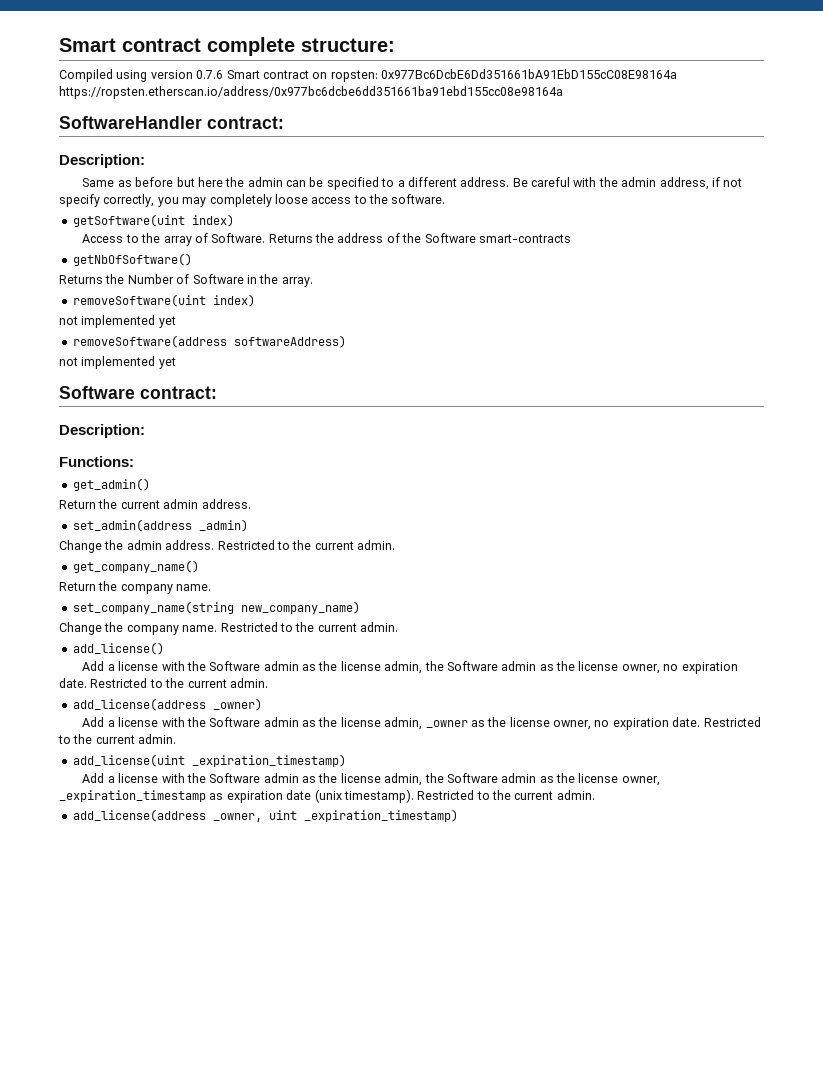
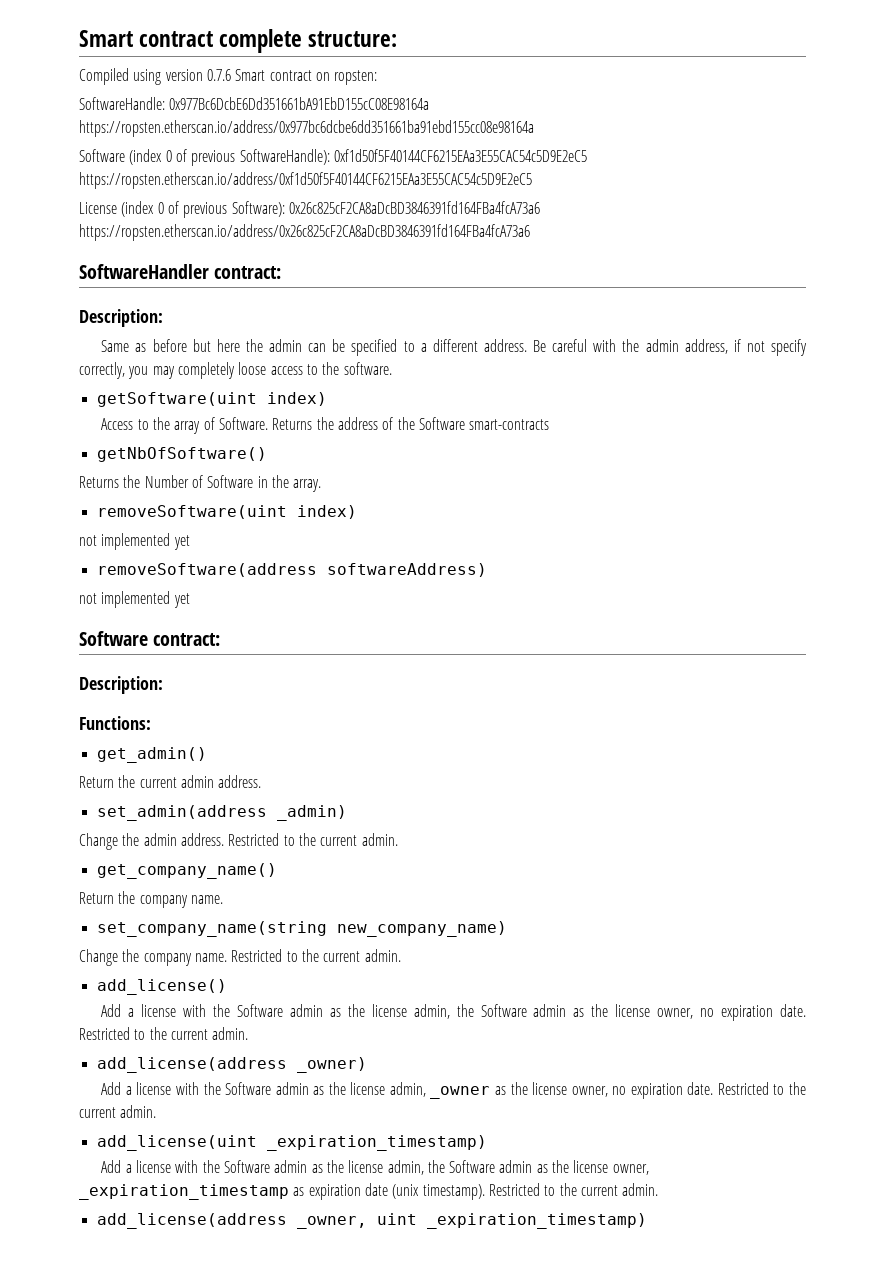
- Compiled using version 0.7.6 Smart contract on ropsten: 0x977Bc6DcbE6Dd351661bA91EbD155cC08E98164a https://ropsten.etherscan.io/address/0x977bc6dcbe6dd351661ba91ebd155cc08e98164a
+ Compiled using version 0.7.6 Smart contract on ropsten:
+ SoftwareHandle: 0x977Bc6DcbE6Dd351661bA91EbD155cC08E98164a https://ropsten.etherscan.io/address/0x977bc6dcbe6dd351661ba91ebd155cc08e98164a
+ Software (index 0 of previous SoftwareHandle): 0xf1d50f5F40144CF6215EAa3E55CAC54c5D9E2eC5 https://ropsten.etherscan.io/address/0xf1d50f5F40144CF6215EAa3E55CAC54c5D9E2eC5
+ License (index 0 of previous Software): 0x26c825cF2CA8aDcBD3846391fd164FBa4fcA73a6 https://ropsten.etherscan.io/address/0x26c825cF2CA8aDcBD3846391fd164FBa4fcA73a6

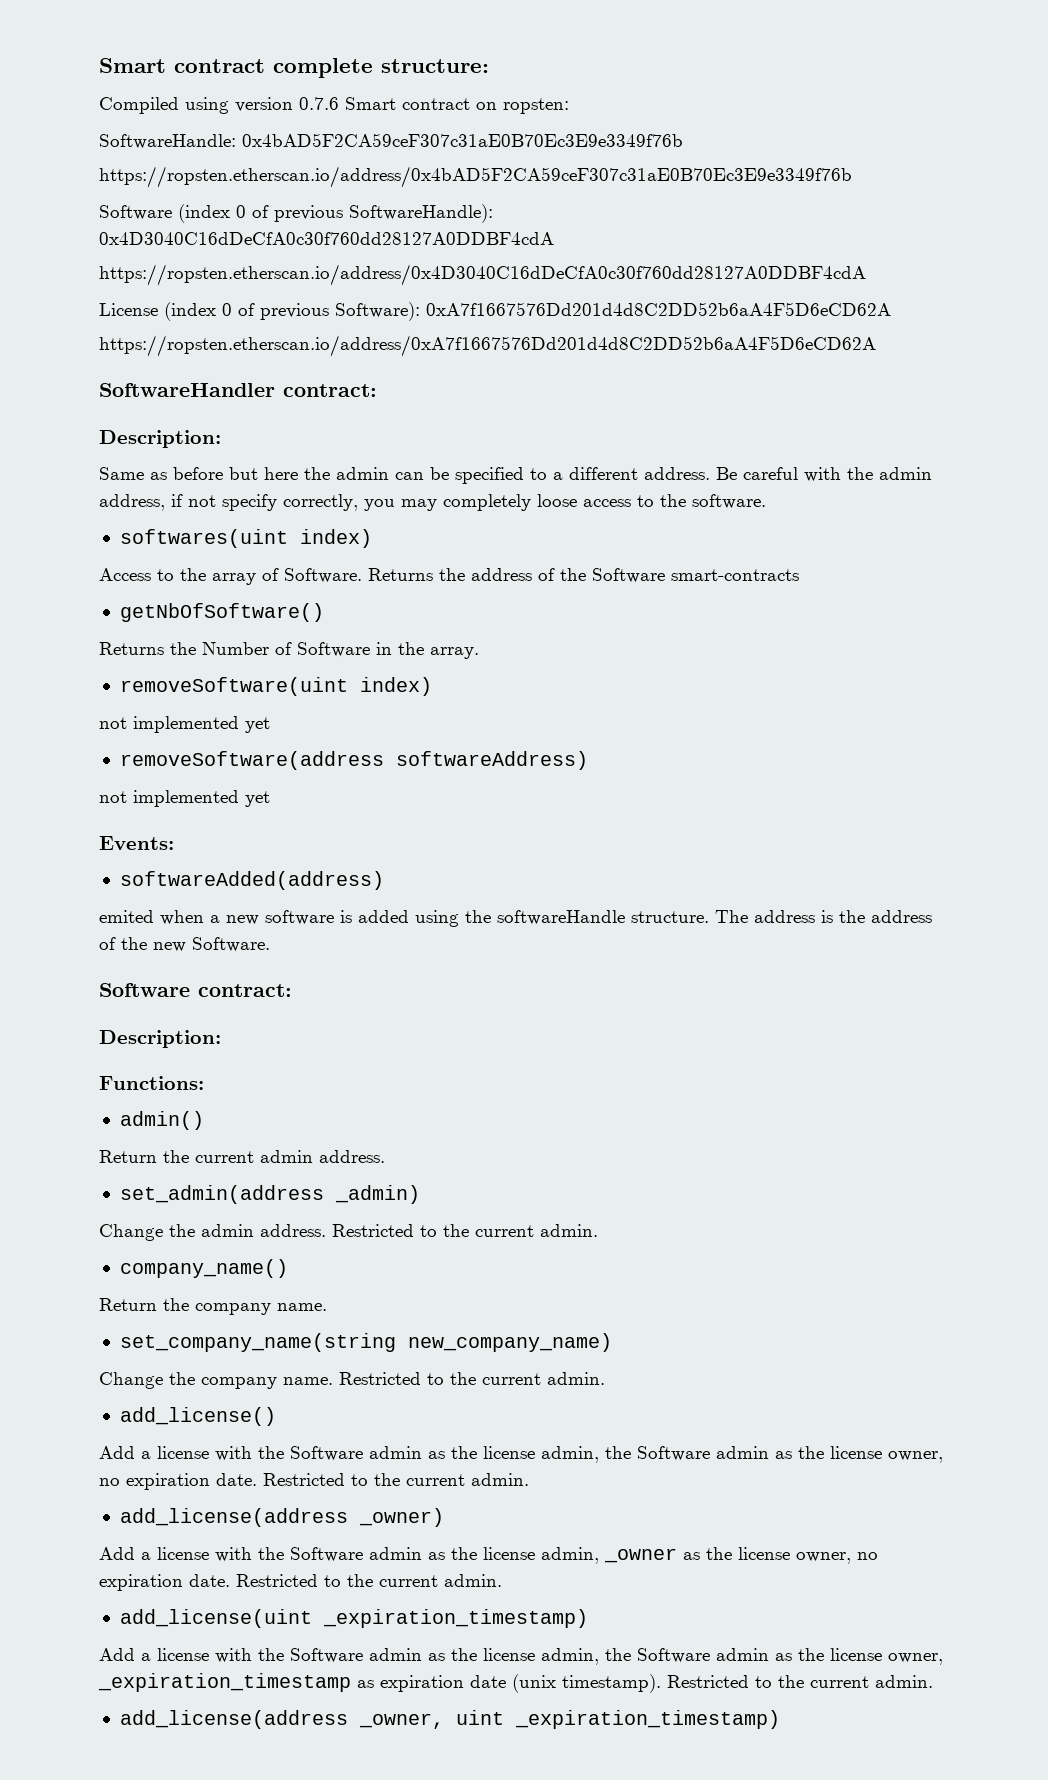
- SoftwareHandle: 0x977Bc6DcbE6Dd351661bA91EbD155cC08E98164a https://ropsten.etherscan.io/address/0x977bc6dcbe6dd351661ba91ebd155cc08e98164a
+ SoftwareHandle: 0x4bAD5F2CA59ceF307c31aE0B70Ec3E9e3349f76b
+ https://ropsten.etherscan.io/address/0x4bAD5F2CA59ceF307c31aE0B70Ec3E9e3349f76b
- Software (index 0 of previous SoftwareHandle): 0xf1d50f5F40144CF6215EAa3E55CAC54c5D9E2eC5 https://ropsten.etherscan.io/address/0xf1d50f5F40144CF6215EAa3E55CAC54c5D9E2eC5
+ Software (index 0 of previous SoftwareHandle): 0x4D3040C16dDeCfA0c30f760dd28127A0DDBF4cdA
+ https://ropsten.etherscan.io/address/0x4D3040C16dDeCfA0c30f760dd28127A0DDBF4cdA
- License (index 0 of previous Software): 0x26c825cF2CA8aDcBD3846391fd164FBa4fcA73a6 https://ropsten.etherscan.io/address/0x26c825cF2CA8aDcBD3846391fd164FBa4fcA73a6
+ License (index 0 of previous Software): 0xA7f1667576Dd201d4d8C2DD52b6aA4F5D6eCD62A
+ https://ropsten.etherscan.io/address/0xA7f1667576Dd201d4d8C2DD52b6aA4F5D6eCD62A
- getSoftware(uint index)
+ softwares(uint index)
+ Events:
+ softwareAdded(address)
+ emited when a new software is added using the softwareHandle structure. The address is the address of the new Software.
- get_admin()
+ admin()
- get_company_name()
+ company_name()

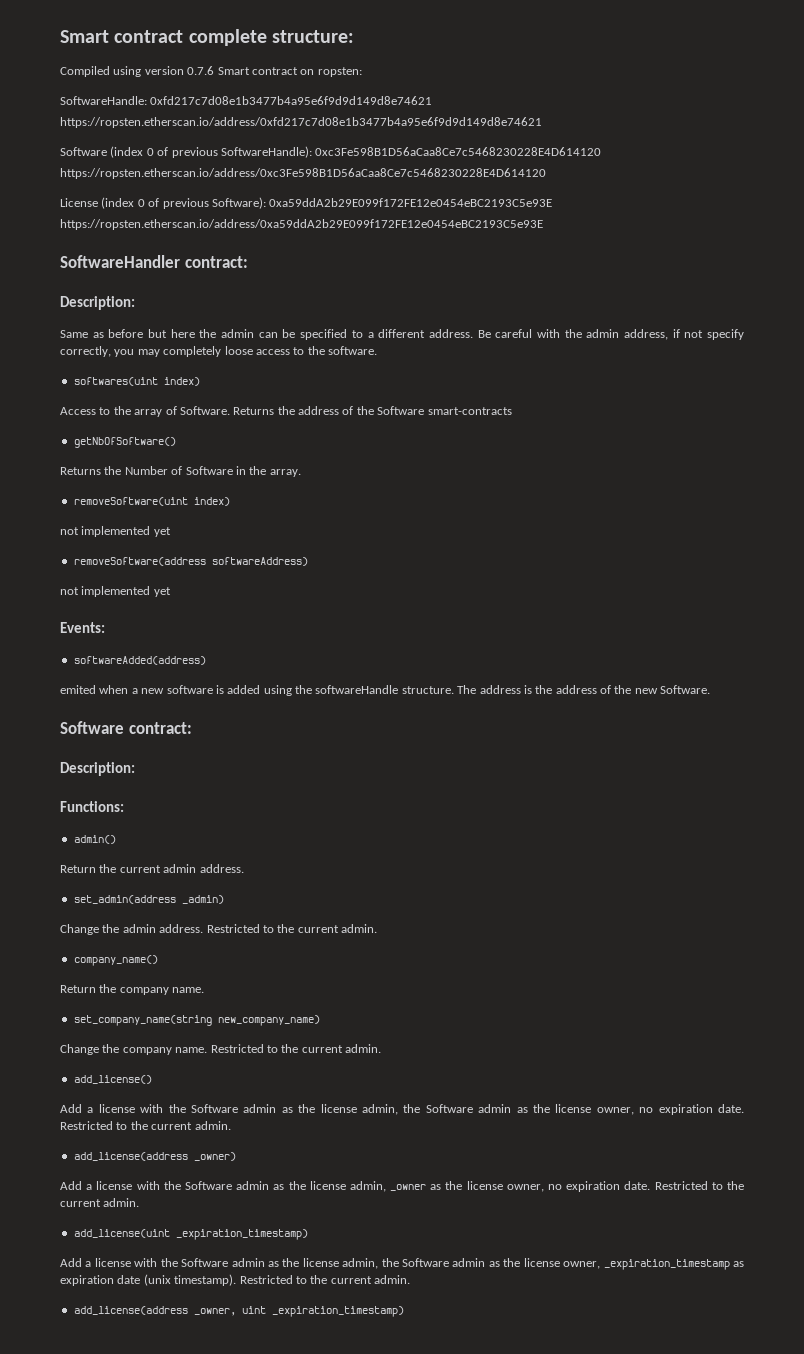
- SoftwareHandle: 0x4bAD5F2CA59ceF307c31aE0B70Ec3E9e3349f76b
- https://ropsten.etherscan.io/address/0x4bAD5F2CA59ceF307c31aE0B70Ec3E9e3349f76b
+ SoftwareHandle: 0xfd217c7d08e1b3477b4a95e6f9d9d149d8e74621
+ https://ropsten.etherscan.io/address/0xfd217c7d08e1b3477b4a95e6f9d9d149d8e74621
- Software (index 0 of previous SoftwareHandle): 0x4D3040C16dDeCfA0c30f760dd28127A0DDBF4cdA
- https://ropsten.etherscan.io/address/0x4D3040C16dDeCfA0c30f760dd28127A0DDBF4cdA
+ Software (index 0 of previous SoftwareHandle): 0xc3Fe598B1D56aCaa8Ce7c5468230228E4D614120
+ https://ropsten.etherscan.io/address/0xc3Fe598B1D56aCaa8Ce7c5468230228E4D614120
- License (index 0 of previous Software): 0xA7f1667576Dd201d4d8C2DD52b6aA4F5D6eCD62A
- https://ropsten.etherscan.io/address/0xA7f1667576Dd201d4d8C2DD52b6aA4F5D6eCD62A
+ License (index 0 of previous Software): 0xa59ddA2b29E099f172FE12e0454eBC2193C5e93E
+ https://ropsten.etherscan.io/address/0xa59ddA2b29E099f172FE12e0454eBC2193C5e93E

